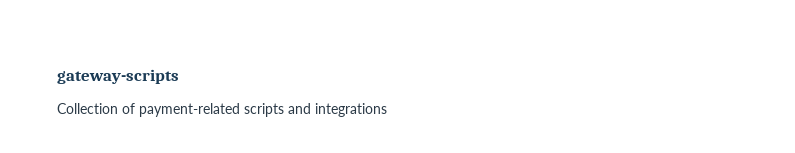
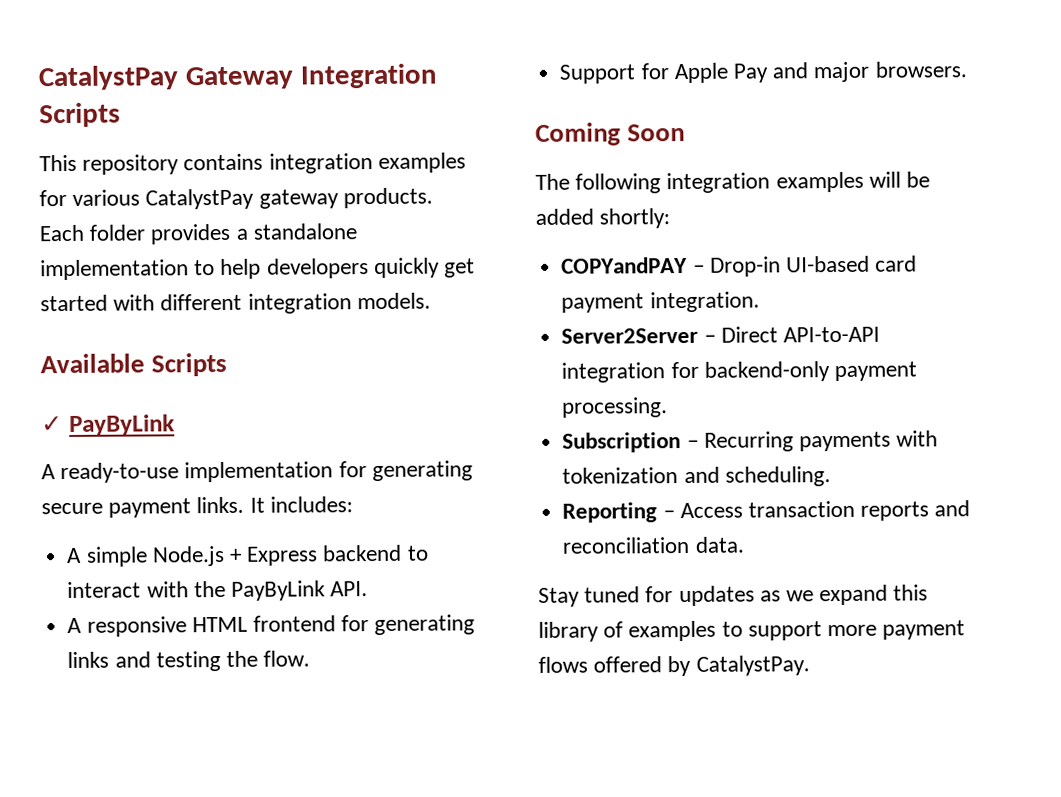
- gateway-scripts
- Collection of payment-related scripts and integrations
+ CatalystPay Gateway Integration Scripts
+ This repository contains integration examples for various CatalystPay gateway products. Each folder provides a standalone implementation to help developers quickly get started with different integration models.
+ Available Scripts
+ ✓ PayByLink
+ A ready-to-use implementation for generating secure payment links. It includes:
+ A simple Node.js + Express backend to interact with the PayByLink API.
+ A responsive HTML frontend for generating links and testing the flow.
+ Support for Apple Pay and major browsers.
+ Coming Soon
+ The following integration examples will be added shortly:
+ COPYandPAY – Drop-in UI-based card payment integration.
+ Server2Server – Direct API-to-API integration for backend-only payment processing.
+ Subscription – Recurring payments with tokenization and scheduling.
+ Reporting – Access transaction reports and reconciliation data.
+ Stay tuned for updates as we expand this library of examples to support more payment flows offered by CatalystPay.

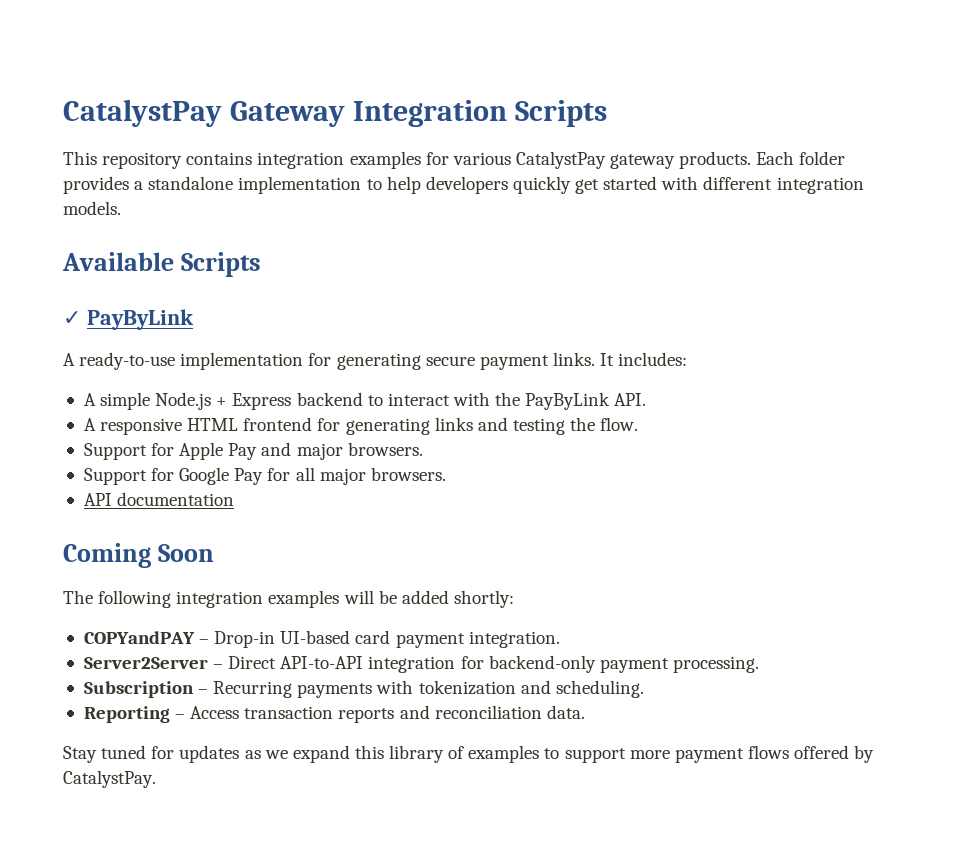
+ Support for Google Pay for all major browsers.
+ API documentation

